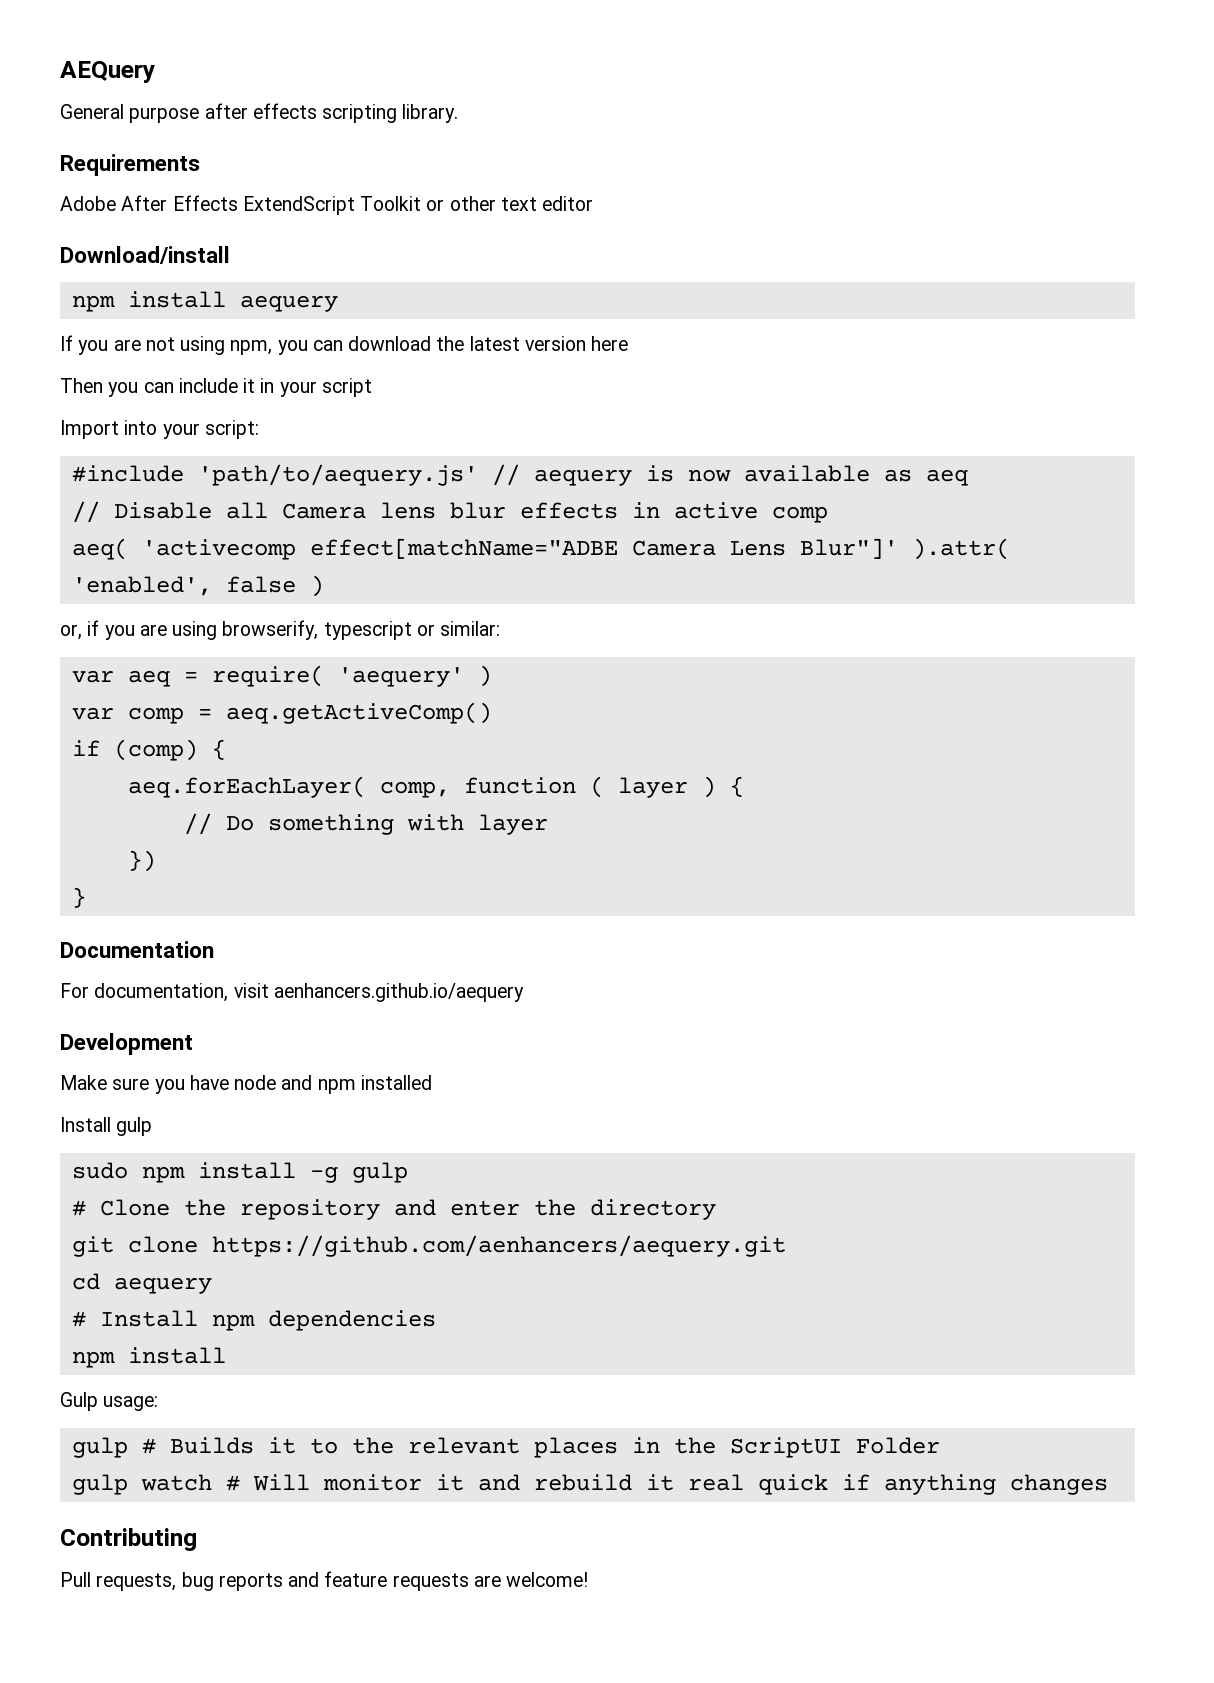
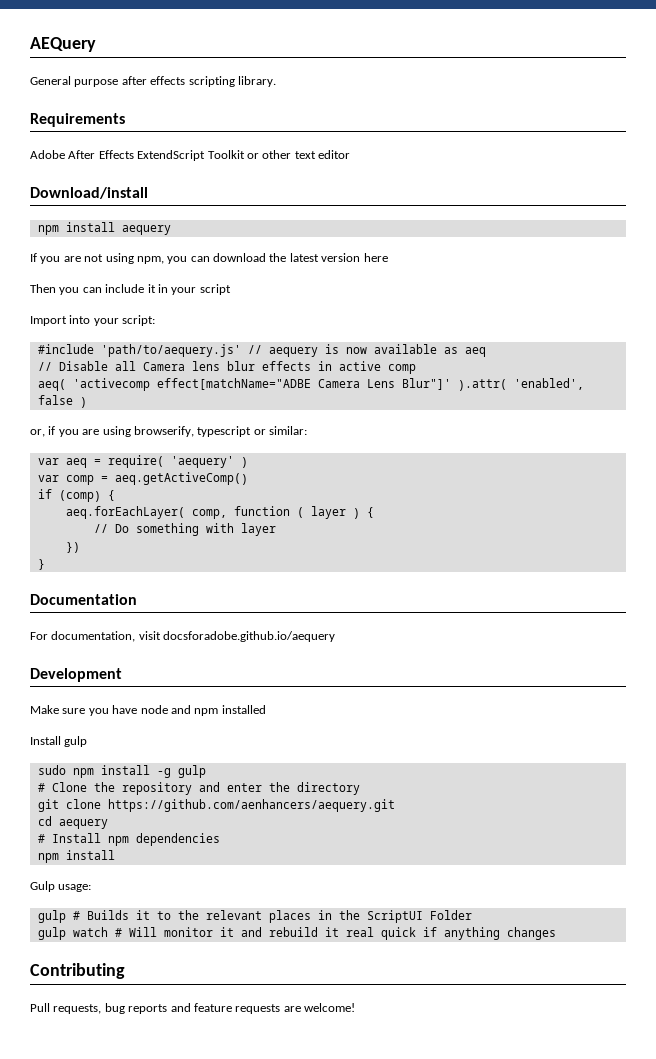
- For documentation, visit aenhancers.github.io/aequery
+ For documentation, visit docsforadobe.github.io/aequery

